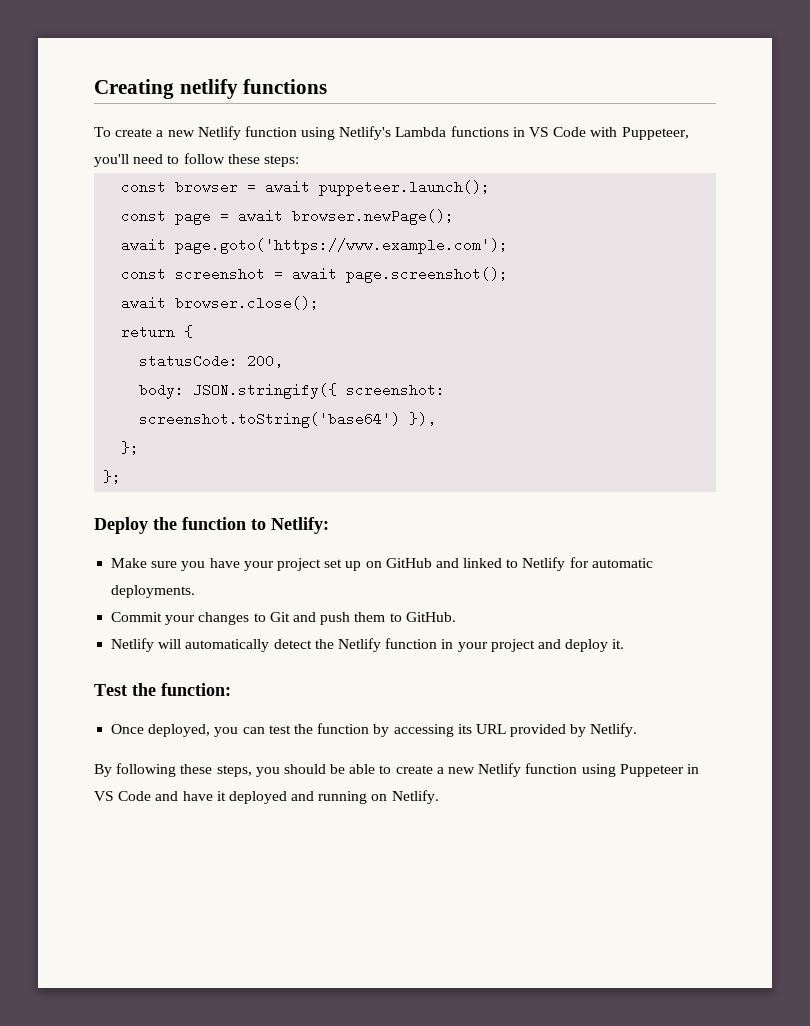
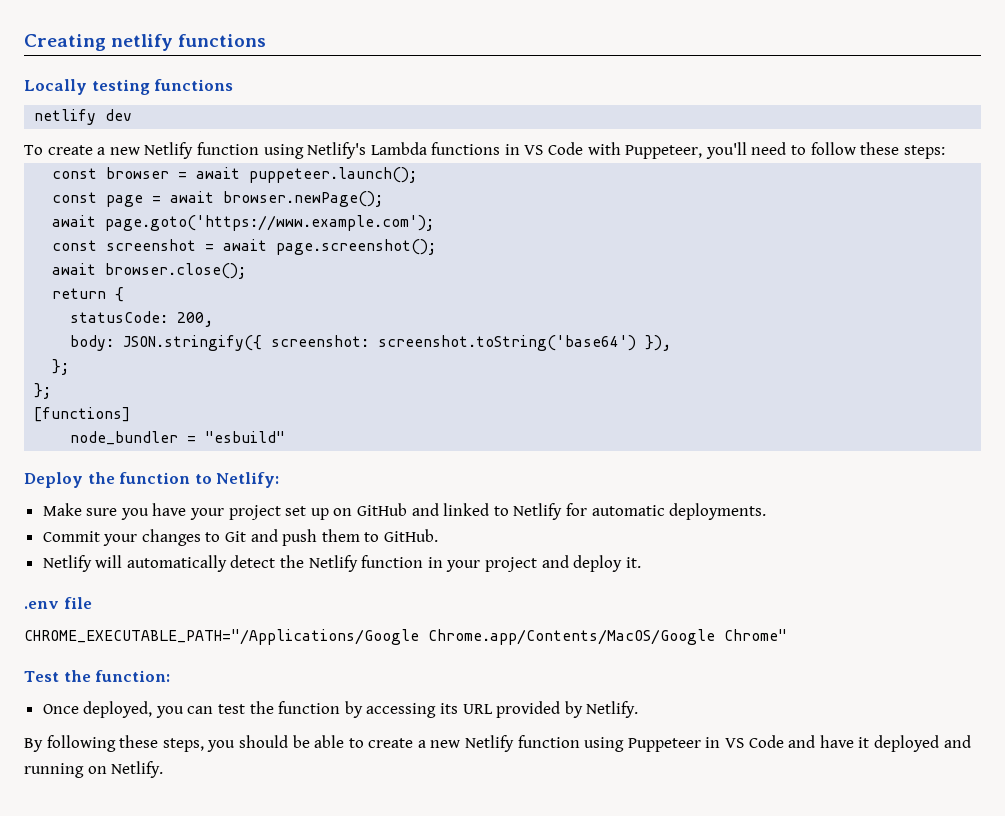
+ Locally testing functions
+ netlify dev
+ [functions]
+ node_bundler = "esbuild"
+ .env file
+ CHROME_EXECUTABLE_PATH="/Applications/Google Chrome.app/Contents/MacOS/Google Chrome"

